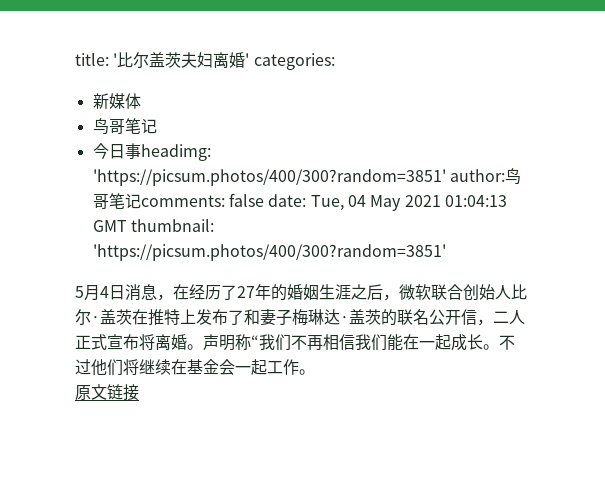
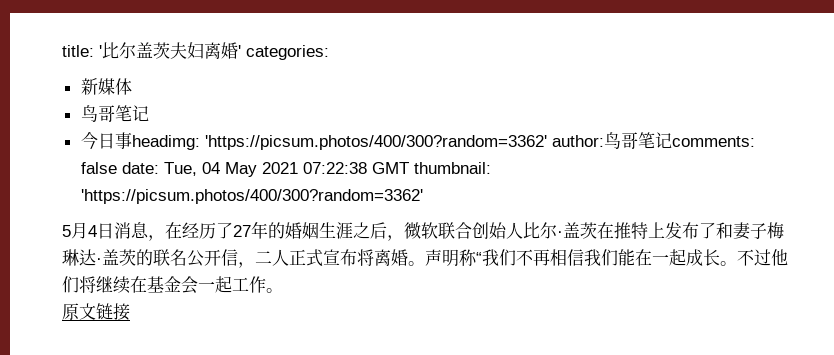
- 今日事headimg: 'https://picsum.photos/400/300?random=3851' author:鸟哥笔记comments: false date: Tue, 04 May 2021 01:04:13 GMT thumbnail: 'https://picsum.photos/400/300?random=3851'
+ 今日事headimg: 'https://picsum.photos/400/300?random=3362' author:鸟哥笔记comments: false date: Tue, 04 May 2021 07:22:38 GMT thumbnail: 'https://picsum.photos/400/300?random=3362'

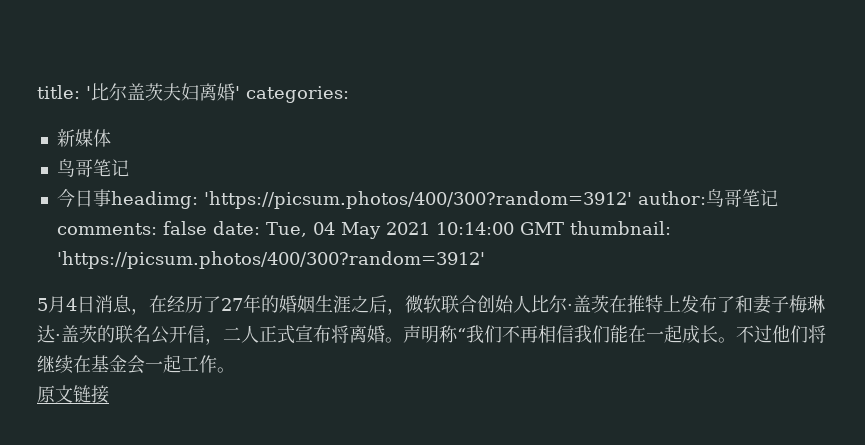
- 今日事headimg: 'https://picsum.photos/400/300?random=3362' author:鸟哥笔记comments: false date: Tue, 04 May 2021 07:22:38 GMT thumbnail: 'https://picsum.photos/400/300?random=3362'
+ 今日事headimg: 'https://picsum.photos/400/300?random=3912' author:鸟哥笔记comments: false date: Tue, 04 May 2021 10:14:00 GMT thumbnail: 'https://picsum.photos/400/300?random=3912'

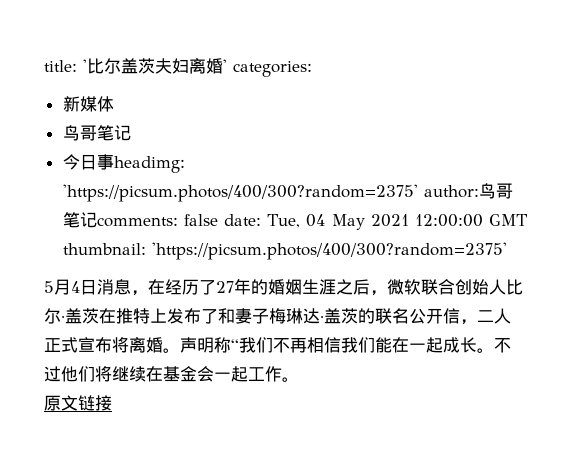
- 今日事headimg: 'https://picsum.photos/400/300?random=3912' author:鸟哥笔记comments: false date: Tue, 04 May 2021 10:14:00 GMT thumbnail: 'https://picsum.photos/400/300?random=3912'
+ 今日事headimg: 'https://picsum.photos/400/300?random=2375' author:鸟哥笔记comments: false date: Tue, 04 May 2021 12:00:00 GMT thumbnail: 'https://picsum.photos/400/300?random=2375'

